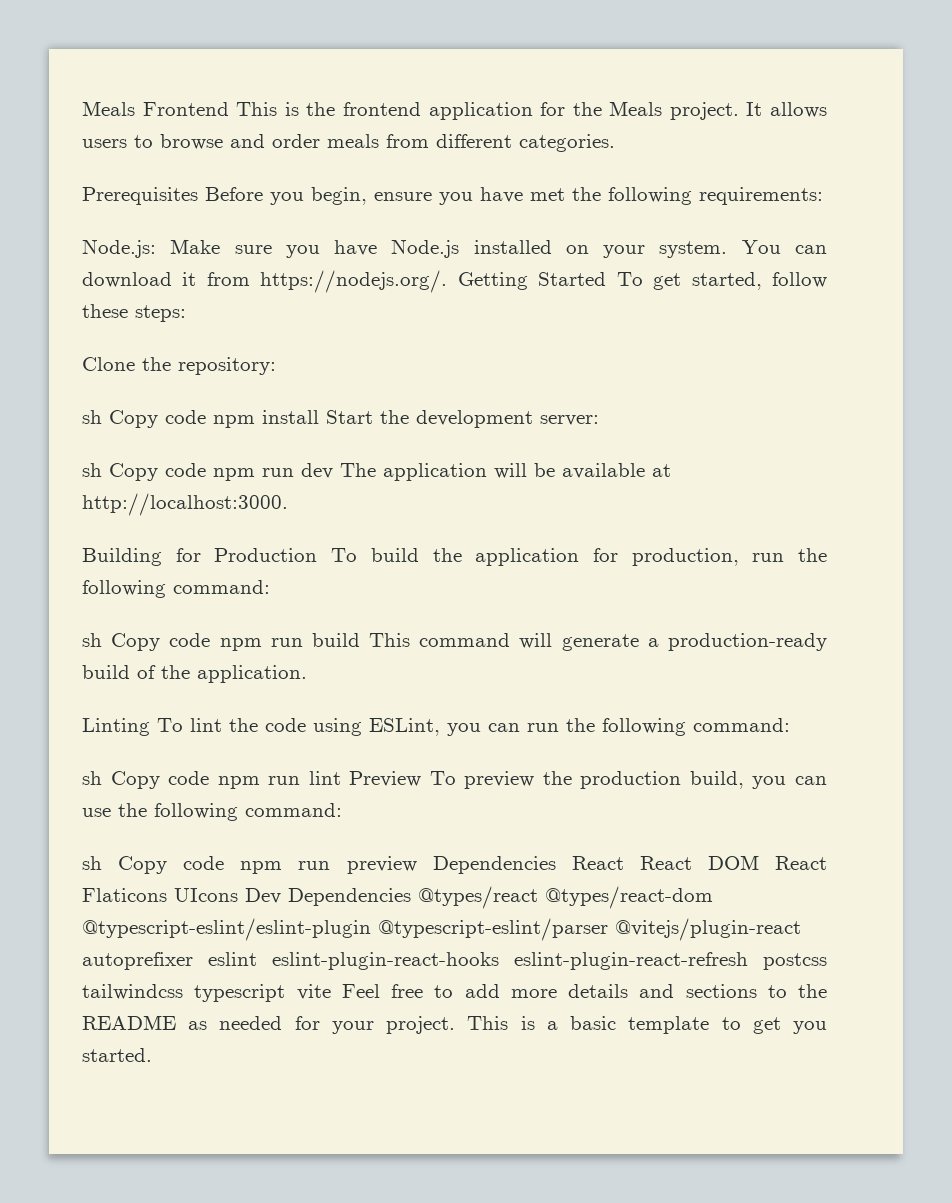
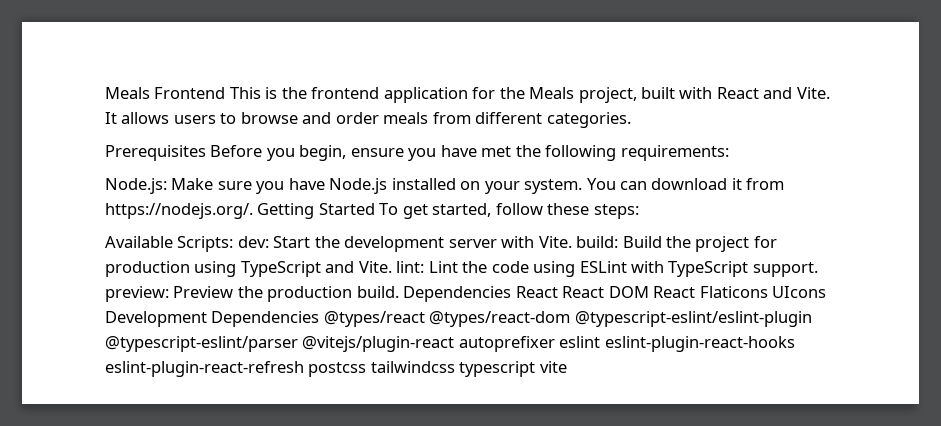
- Meals Frontend This is the frontend application for the Meals project.
+ Meals Frontend This is the frontend application for the Meals project, built with React and Vite.
- Clone the repository:
- sh Copy code npm install Start the development server:
- sh Copy code npm run dev The application will be available at http://localhost:3000.
- Building for Production To build the application for production, run the following command:
- sh Copy code npm run build This command will generate a production-ready build of the application.
- Linting To lint the code using ESLint, you can run the following command:
- sh Copy code npm run lint Preview To preview the production build, you can use the following command:
- sh Copy code npm run preview Dependencies React React DOM React Flaticons UIcons Dev Dependencies @types/react @types/react-dom @typescript-eslint/eslint-plugin @typescript-eslint/parser @vitejs/plugin-react autoprefixer eslint eslint-plugin-react-hooks eslint-plugin-react-refresh postcss tailwindcss typescript vite Feel free to add more details and sections to the README as needed for your project. This is a basic template to get you started.
+ Available Scripts: dev: Start the development server with Vite. build: Build the project for production using TypeScript and Vite. lint: Lint the code using ESLint with TypeScript support. preview: Preview the production build. Dependencies React React DOM React Flaticons UIcons Development Dependencies @types/react @types/react-dom @typescript-eslint/eslint-plugin @typescript-eslint/parser @vitejs/plugin-react autoprefixer eslint eslint-plugin-react-hooks eslint-plugin-react-refresh postcss tailwindcss typescript vite

